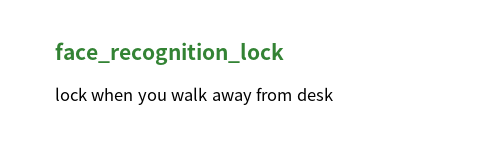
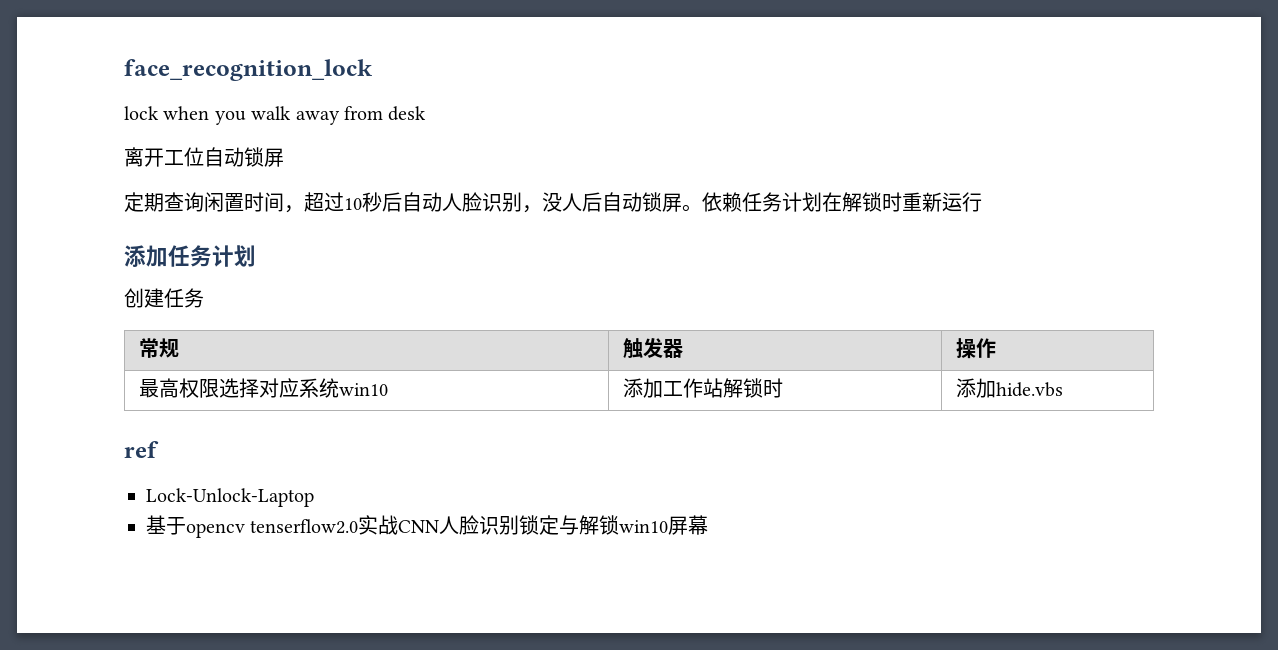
+ 离开工位自动锁屏
+ 定期查询闲置时间，超过10秒后自动人脸识别，没人后自动锁屏。依赖任务计划在解锁时重新运行
+ 添加任务计划
+ 创建任务
+ 常规 | 触发器 | 操作
+ 最高权限选择对应系统win10 | 添加工作站解锁时 | 添加hide.vbs
+ ref
+ Lock-Unlock-Laptop
+ 基于opencv tenserflow2.0实战CNN人脸识别锁定与解锁win10屏幕

